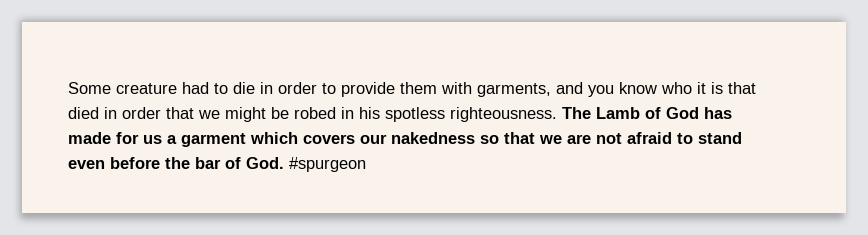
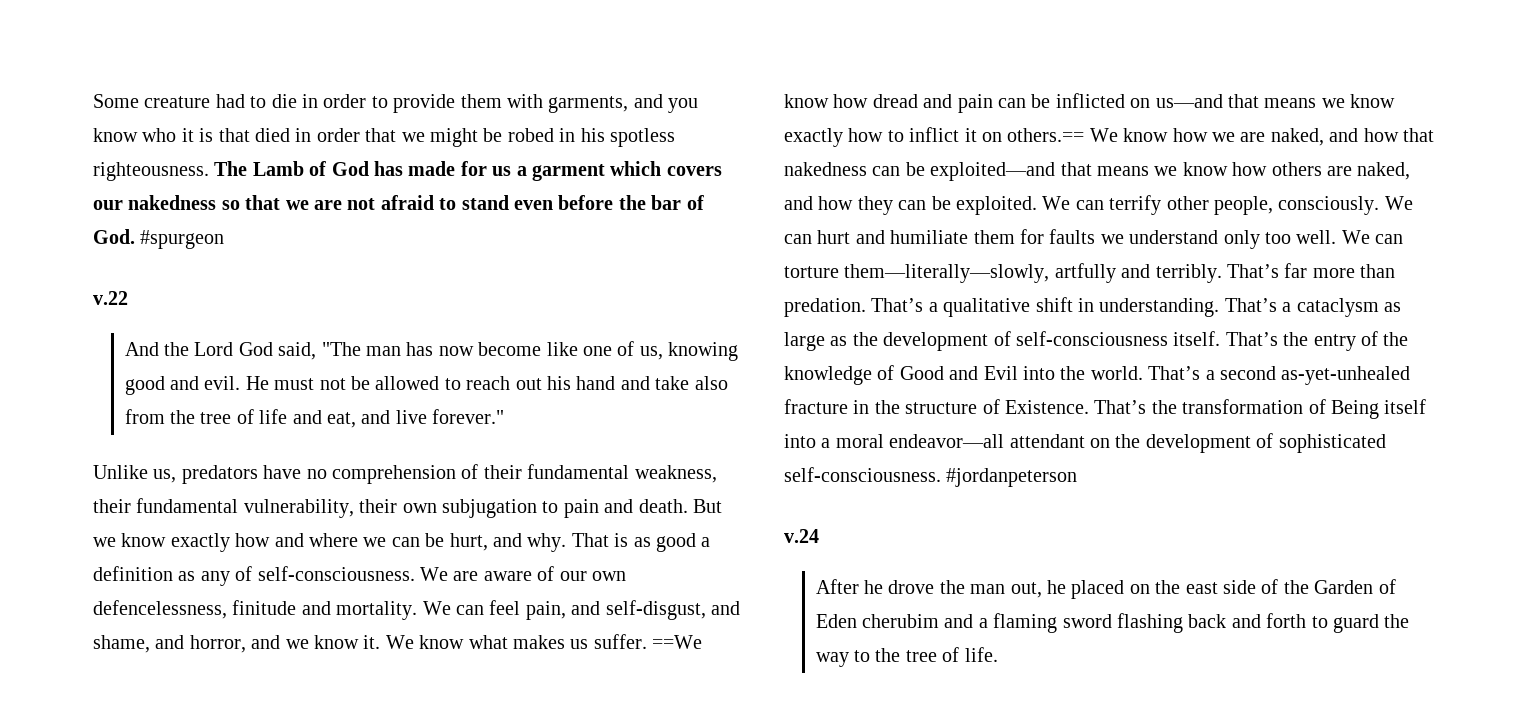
+ v.22
+ And the Lord God said, "The man has now become like one of us, knowing good and evil. He must not be allowed to reach out his hand and take also from the tree of life and eat, and live forever."
+ Unlike us, predators have no comprehension of their fundamental weakness, their fundamental vulnerability, their own subjugation to pain and death. But we know exactly how and where we can be hurt, and why. That is as good a definition as any of self-consciousness. We are aware of our own defencelessness, finitude and mortality. We can feel pain, and self-disgust, and shame, and horror, and we know it. We know what makes us suffer. ==We know how dread and pain can be inflicted on us—and that means we know exactly how to inflict it on others.== We know how we are naked, and how that nakedness can be exploited—and that means we know how others are naked, and how they can be exploited. We can terrify other people, consciously. We can hurt and humiliate them for faults we understand only too well. We can torture them—literally—slowly, artfully and terribly. That’s far more than predation. That’s a qualitative shift in understanding. That’s a cataclysm as large as the development of self-consciousness itself. That’s the entry of the knowledge of Good and Evil into the world. That’s a second as-yet-unhealed fracture in the structure of Existence. That’s the transformation of Being itself into a moral endeavor—all attendant on the development of sophisticated self-consciousness. #jordanpeterson
+ v.24
+ After he drove the man out, he placed on the east side of the Garden of Eden cherubim and a flaming sword flashing back and forth to guard the way to the tree of life.

